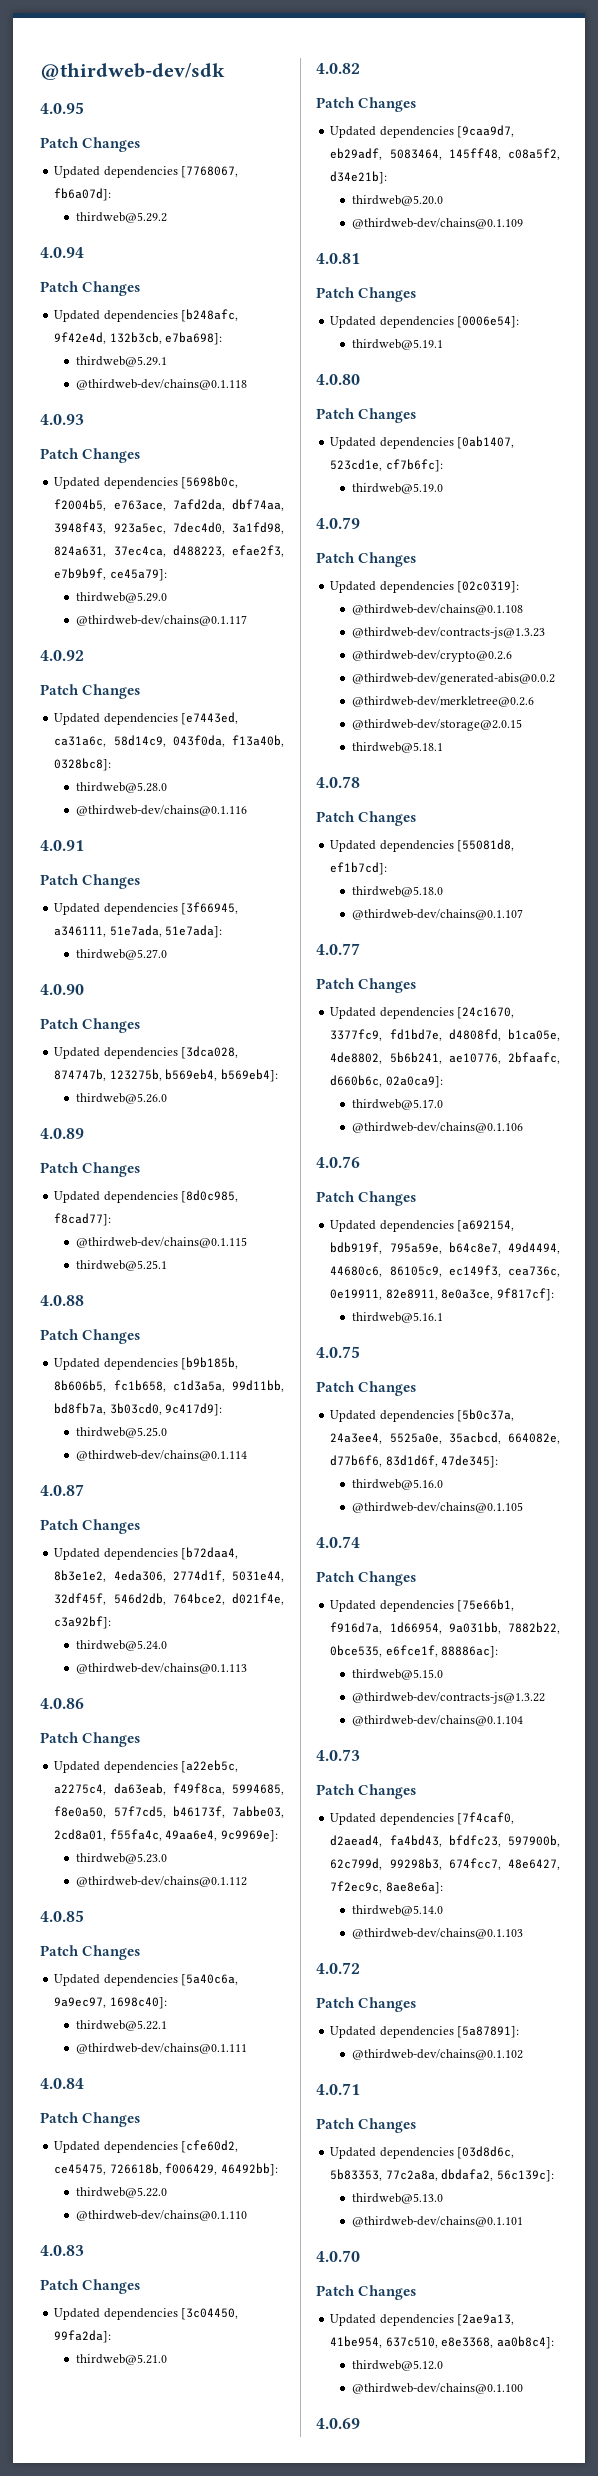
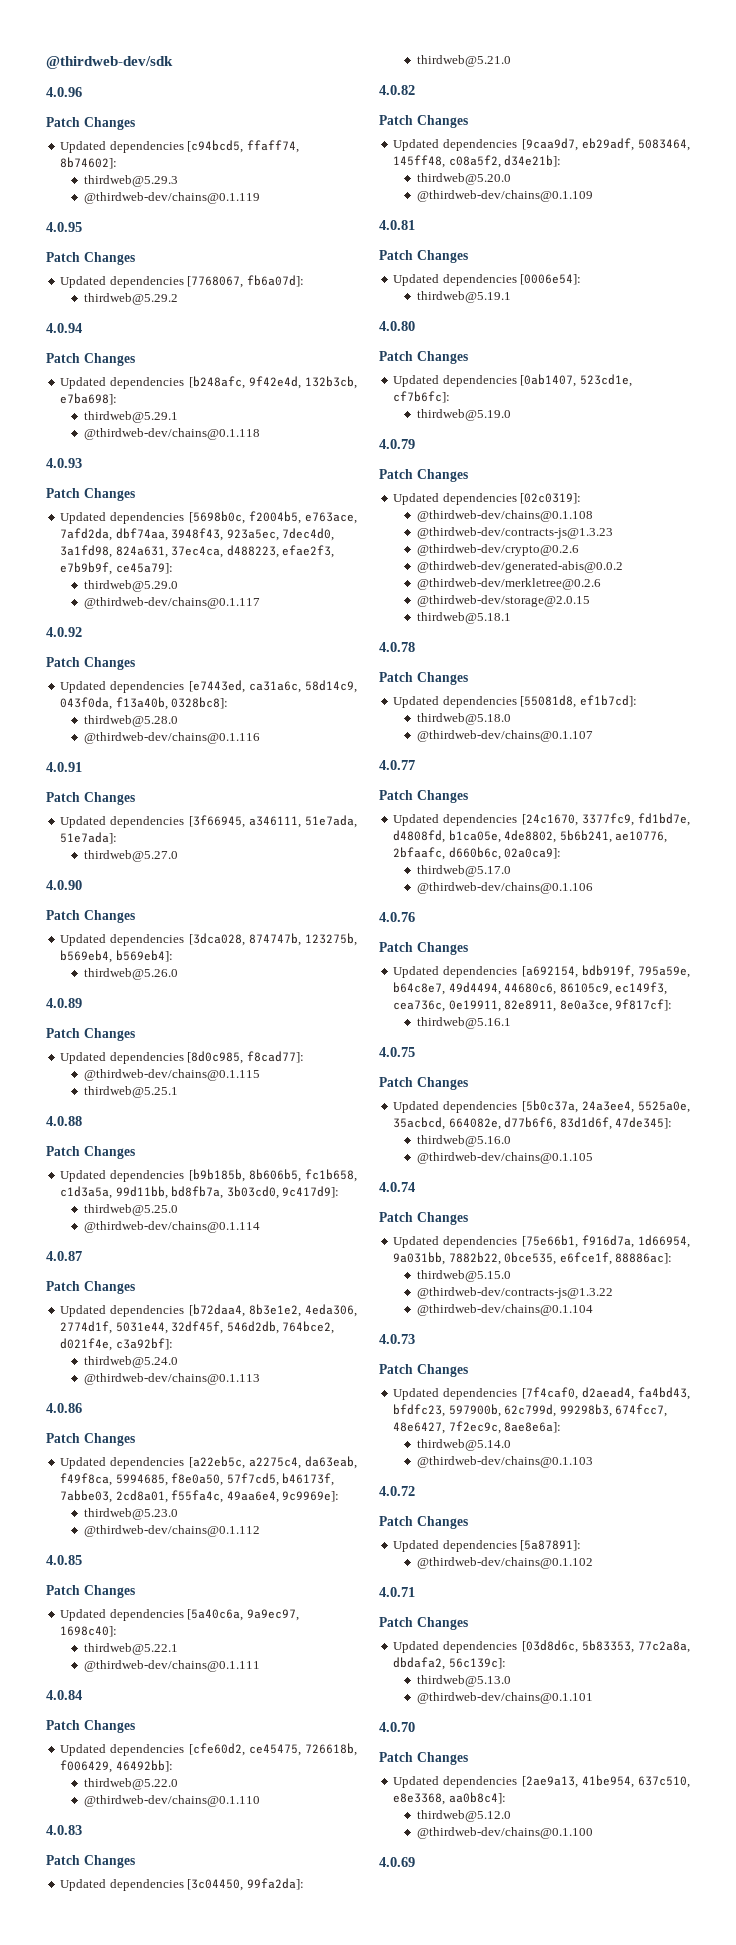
+ 4.0.96
+ Patch Changes
+ Updated dependencies [c94bcd5, ffaff74, 8b74602]:
+ thirdweb@5.29.3
+ @thirdweb-dev/chains@0.1.119

